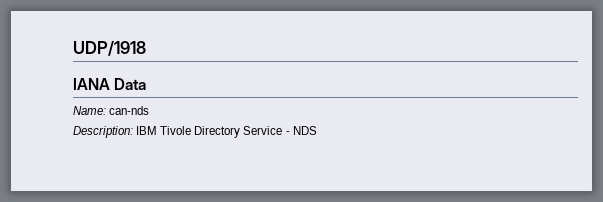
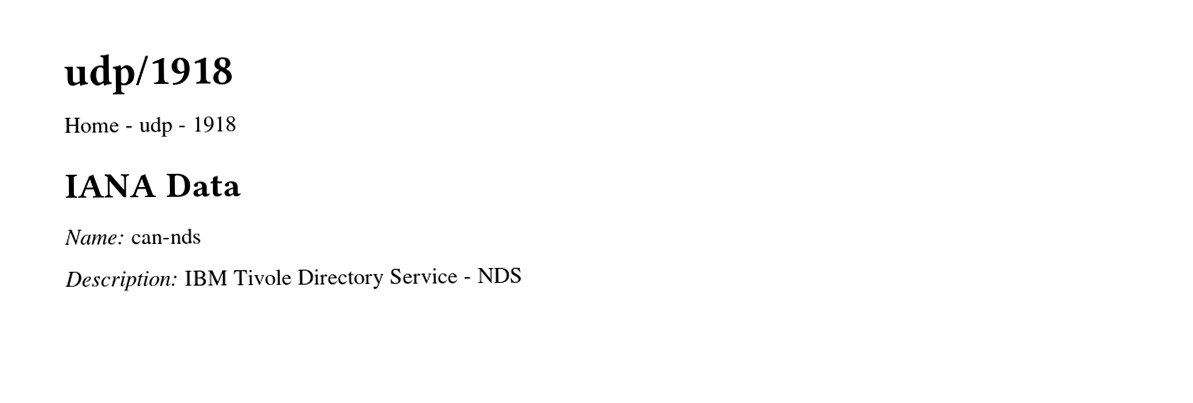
- UDP/1918
+ udp/1918
+ Home - udp - 1918

